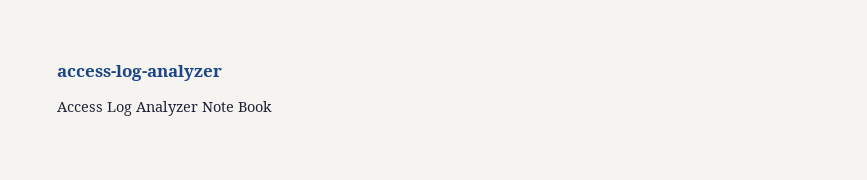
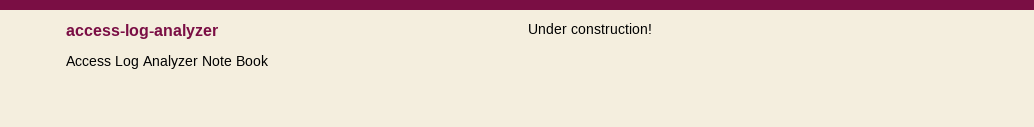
+ Under construction!

